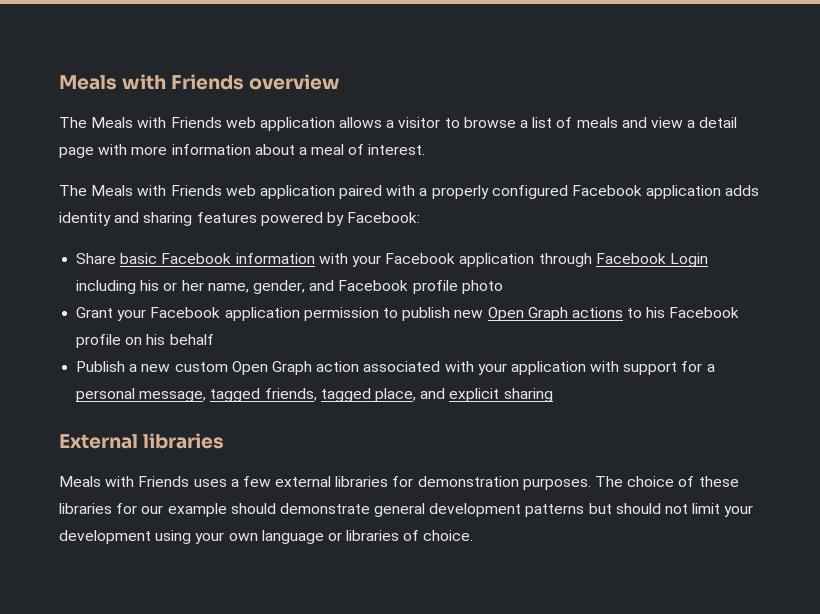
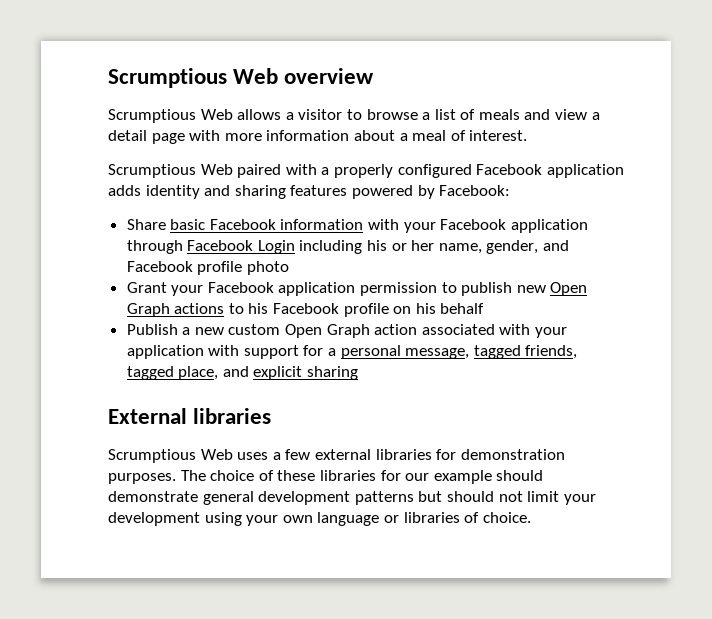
- Meals with Friends overview
- The Meals with Friends web application allows a visitor to browse a list of meals and view a detail page with more information about a meal of interest.
+ Scrumptious Web overview
+ Scrumptious Web allows a visitor to browse a list of meals and view a detail page with more information about a meal of interest.
- The Meals with Friends web application paired with a properly configured Facebook application adds identity and sharing features powered by Facebook:
+ Scrumptious Web paired with a properly configured Facebook application adds identity and sharing features powered by Facebook:
- Meals with Friends uses a few external libraries for demonstration purposes.
+ Scrumptious Web uses a few external libraries for demonstration purposes.

